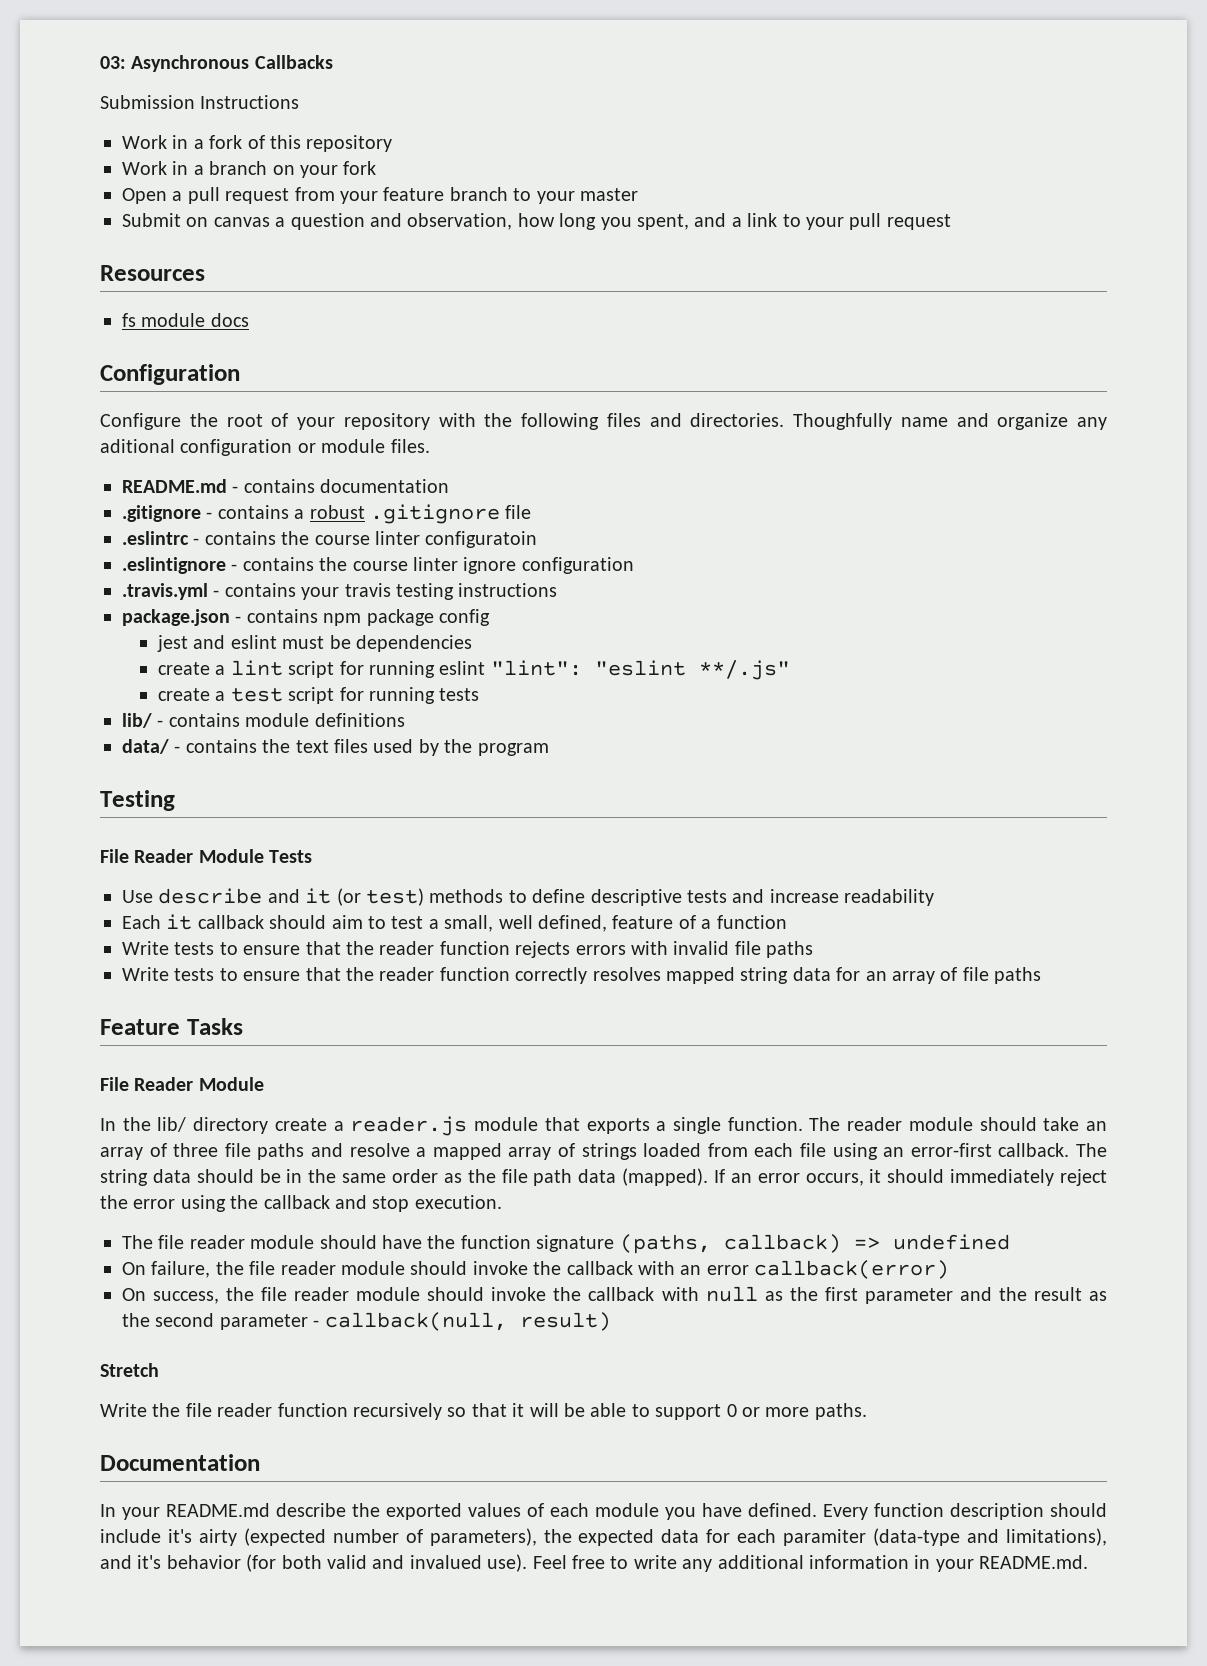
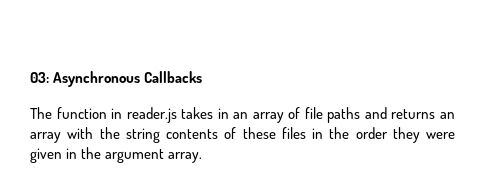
- Submission Instructions
- Work in a fork of this repository
- Work in a branch on your fork
- Open a pull request from your feature branch to your master
- Submit on canvas a question and observation, how long you spent, and a link to your pull request
- Resources
- fs module docs
- Configuration
- Configure the root of your repository with the following files and directories. Thoughfully name and organize any aditional configuration or module files.
- README.md - contains documentation
- .gitignore - contains a robust .gitignore file
- .eslintrc - contains the course linter configuratoin
- .eslintignore - contains the course linter ignore configuration
- .travis.yml - contains your travis testing instructions
- package.json - contains npm package config
- jest and eslint must be dependencies
- create a lint script for running eslint "lint": "eslint **/.js"
- create a test script for running tests
- lib/ - contains module definitions
- data/ - contains the text files used by the program
- Testing
- File Reader Module Tests
- Use describe and it (or test) methods to define descriptive tests and increase readability
- Each it callback should aim to test a small, well defined, feature of a function
- Write tests to ensure that the reader function rejects errors with invalid file paths
- Write tests to ensure that the reader function correctly resolves mapped string data for an array of file paths
- Feature Tasks
- File Reader Module
- In the lib/ directory create a reader.js module that exports a single function. The reader module should take an array of three file paths and resolve a mapped array of strings loaded from each file using an error-first callback. The string data should be in the same order as the file path data (mapped). If an error occurs, it should immediately reject the error using the callback and stop execution.
- The file reader module should have the function signature (paths, callback) => undefined
- On failure, the file reader module should invoke the callback with an error callback(error)
- On success, the file reader module should invoke the callback with null as the first parameter and the result as the second parameter - callback(null, result)
- Stretch
- Write the file reader function recursively so that it will be able to support 0 or more paths.
- Documentation
- In your README.md describe the exported values of each module you have defined. Every function description should include it's airty (expected number of parameters), the expected data for each paramiter (data-type and limitations), and it's behavior (for both valid and invalued use). Feel free to write any additional information in your README.md.
+ The function in reader.js takes in an array of file paths and returns an array with the string contents of these files in the order they were given in the argument array.

